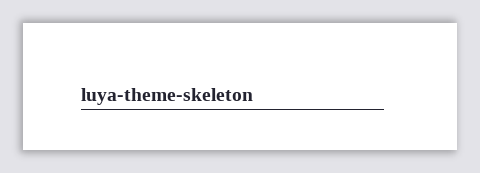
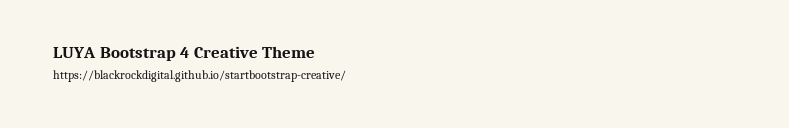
- luya-theme-skeleton
+ LUYA Bootstrap 4 Creative Theme
+ https://blackrockdigital.github.io/startbootstrap-creative/

